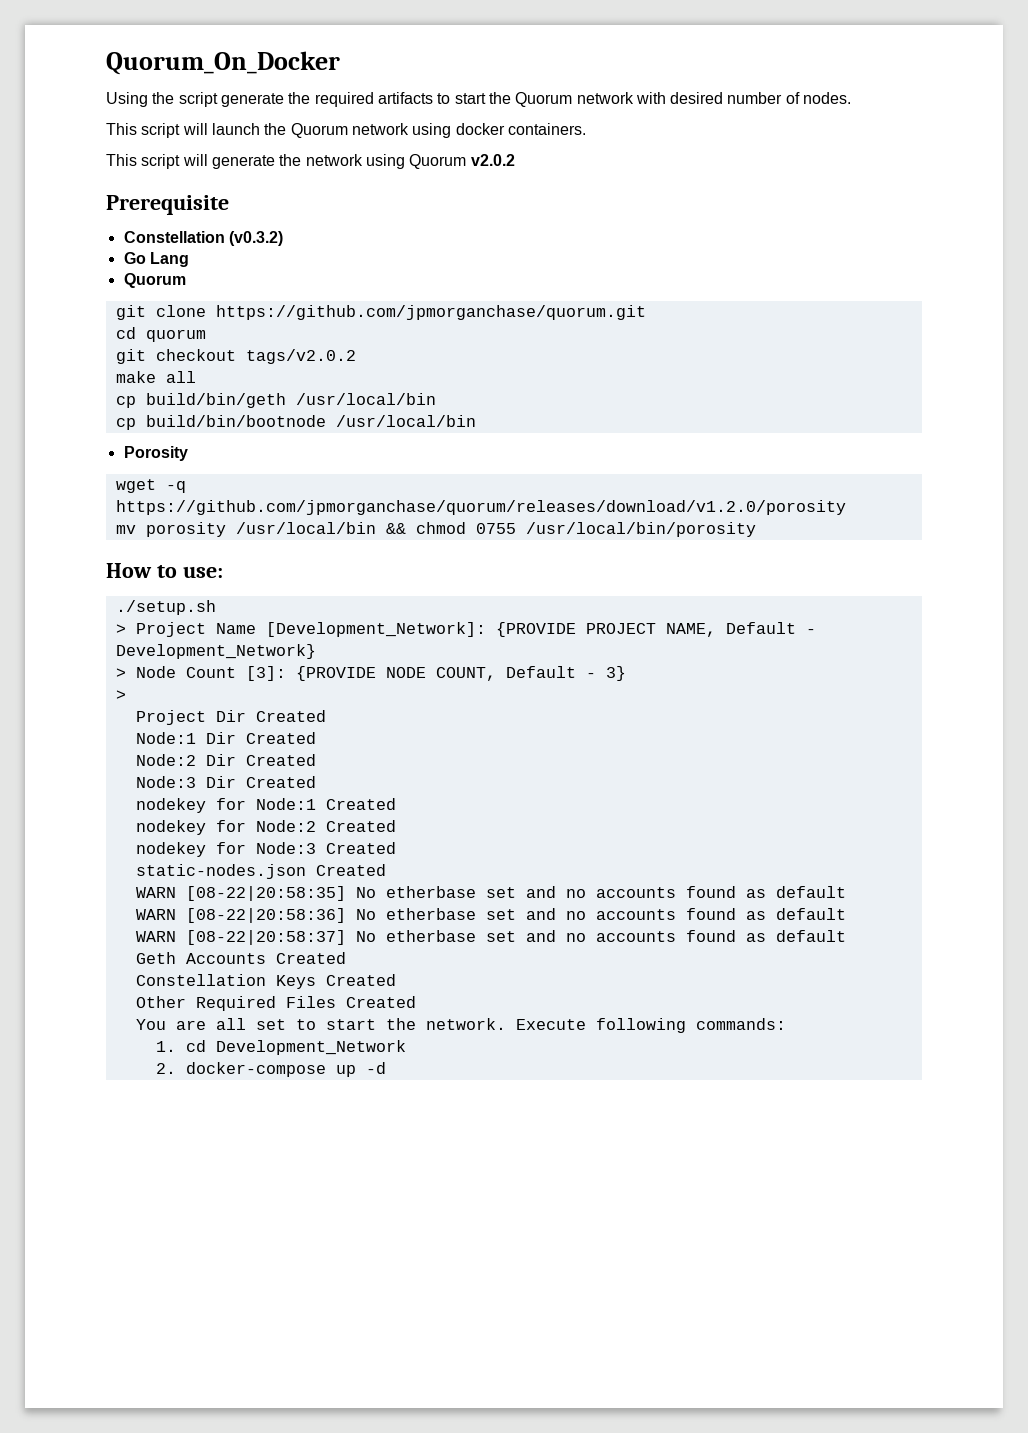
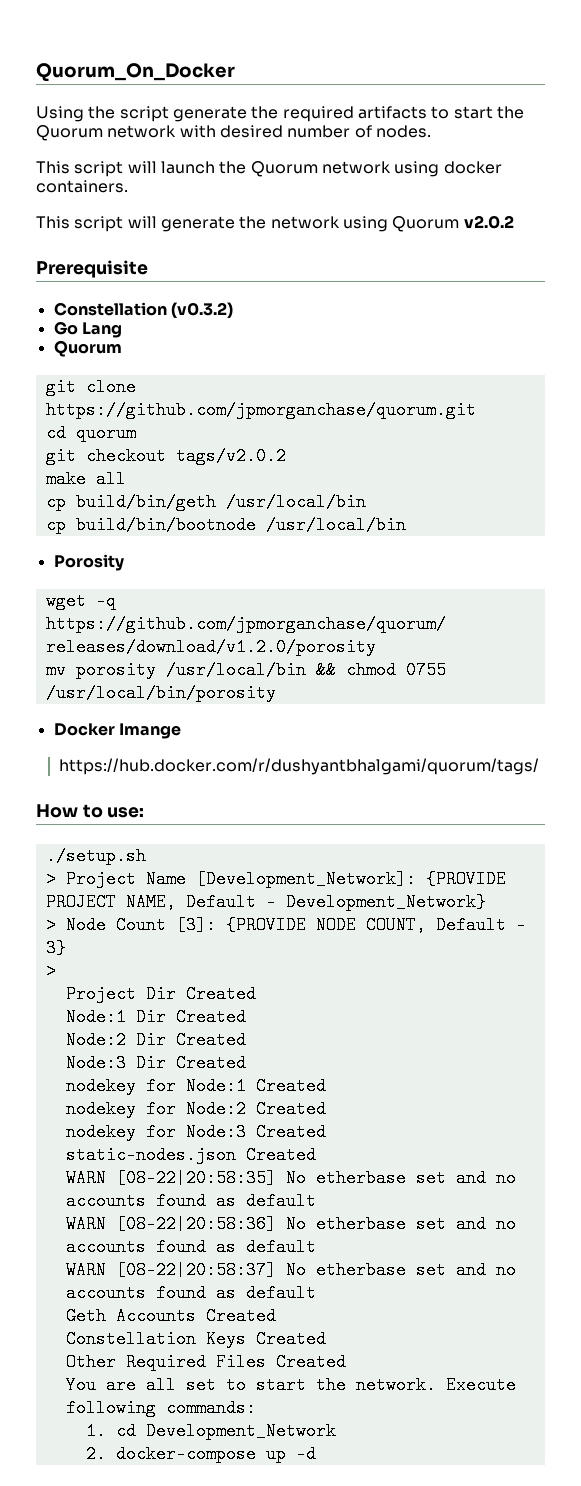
+ Docker Imange
+ https://hub.docker.com/r/dushyantbhalgami/quorum/tags/

